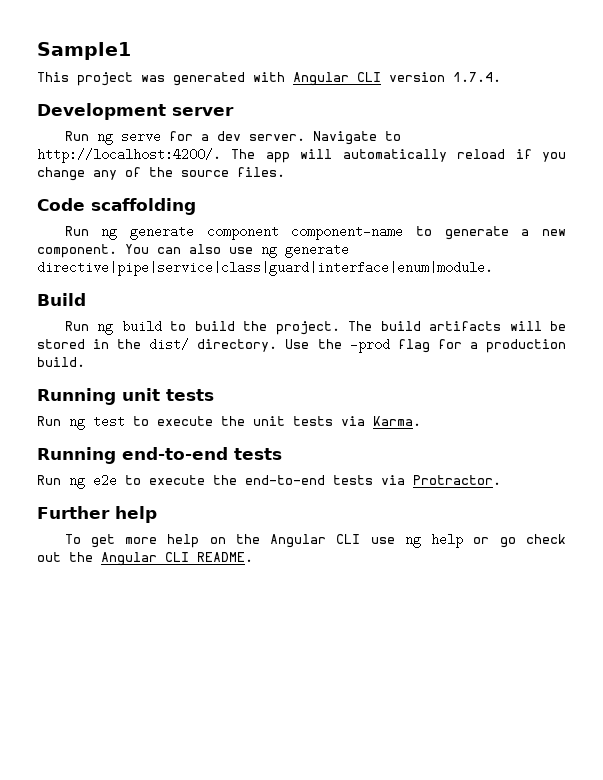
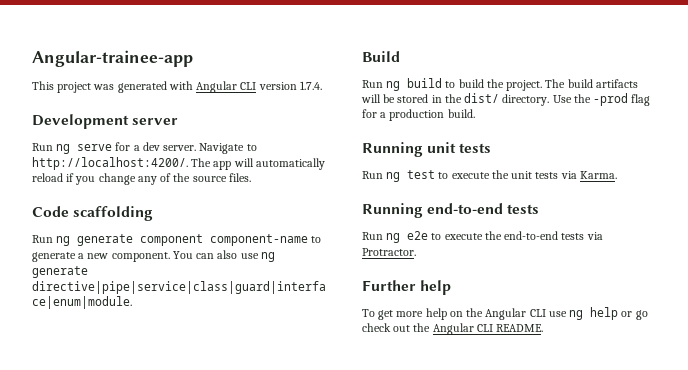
- Sample1
+ Angular-trainee-app

